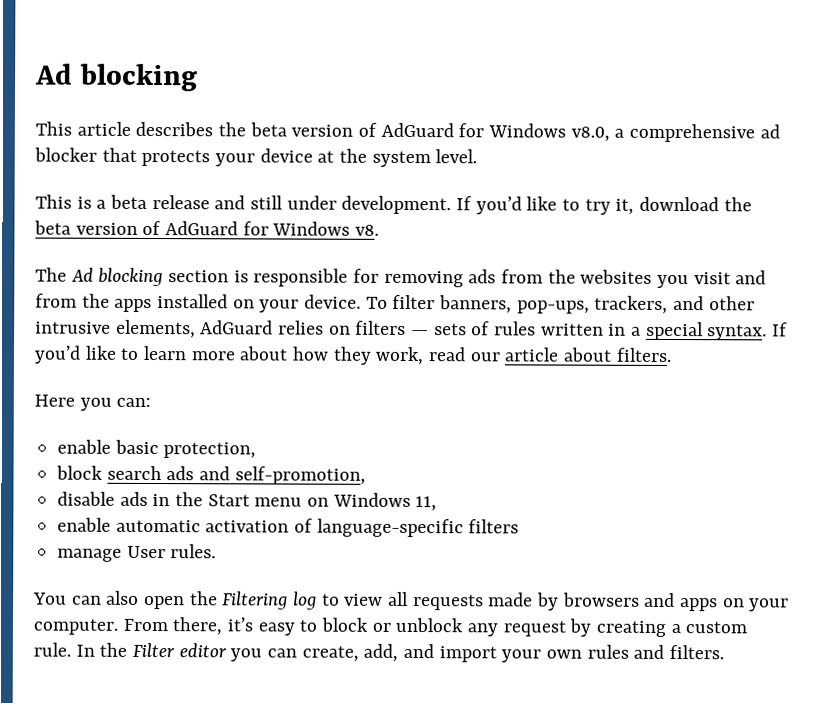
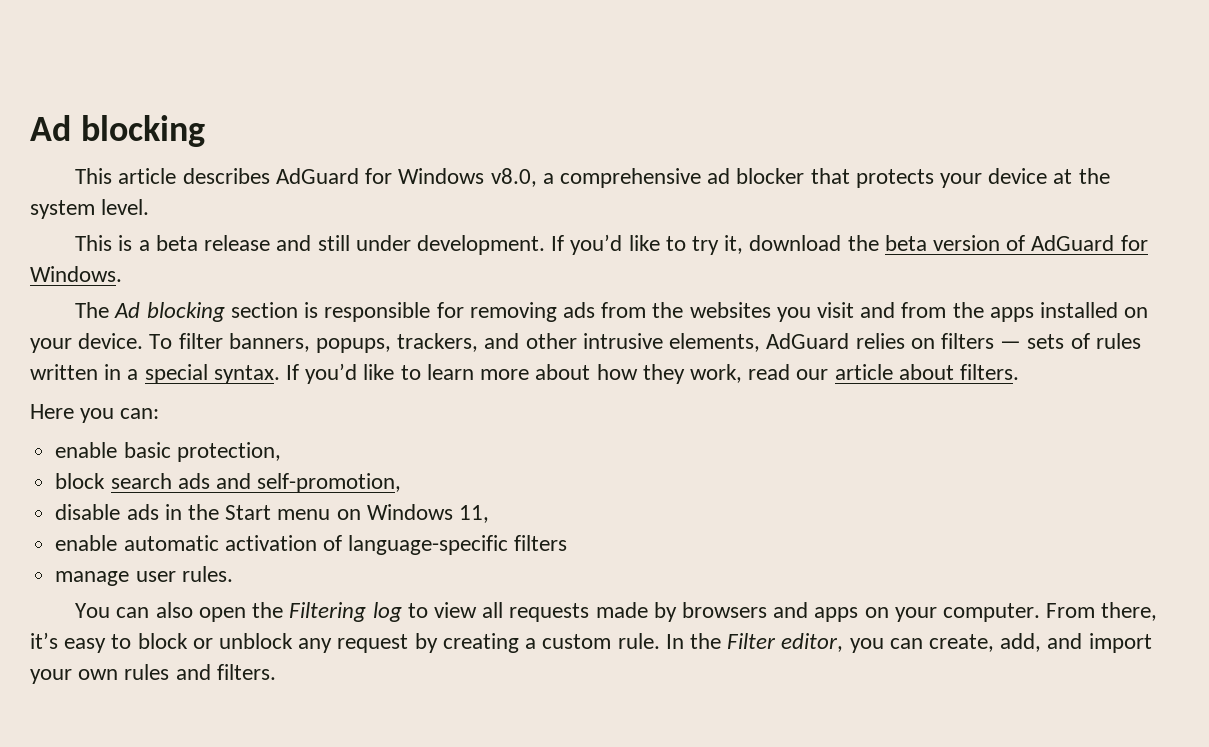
- This article describes the beta version of AdGuard for Windows v8.0, a comprehensive ad blocker that protects your device at the system level.
+ This article describes AdGuard for Windows v8.0, a comprehensive ad blocker that protects your device at the system level.
- If you’d like to try it, download the beta version of AdGuard for Windows v8.
+ If you’d like to try it, download the beta version of AdGuard for Windows.
- To filter banners, pop-ups, trackers, and other intrusive elements, AdGuard relies on filters — sets of rules written in a special syntax.
+ To filter banners, popups, trackers, and other intrusive elements, AdGuard relies on filters — sets of rules written in a special syntax.
- manage User rules.
+ manage user rules.
- In the Filter editor you can create, add, and import your own rules and filters.
+ In the Filter editor, you can create, add, and import your own rules and filters.

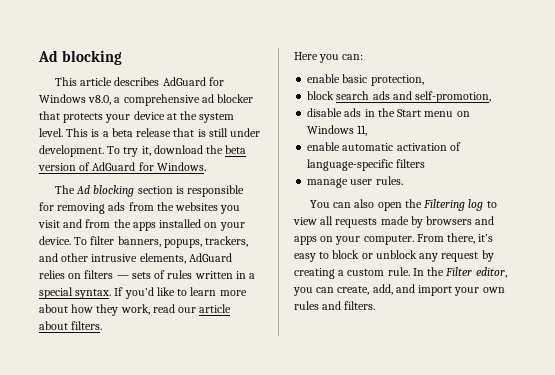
- This article describes AdGuard for Windows v8.0, a comprehensive ad blocker that protects your device at the system level.
- This is a beta release and still under development.
+ This article describes AdGuard for Windows v8.0, a comprehensive ad blocker that protects your device at the system level. This is a beta release that is still under development.
- If you’d like to try it, download the beta version of AdGuard for Windows.
+ To try it, download the beta version of AdGuard for Windows.

